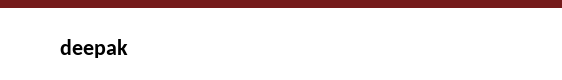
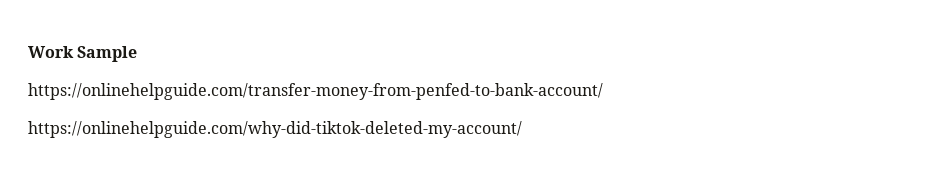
- deepak
+ Work Sample
+ https://onlinehelpguide.com/transfer-money-from-penfed-to-bank-account/
+ https://onlinehelpguide.com/why-did-tiktok-deleted-my-account/

